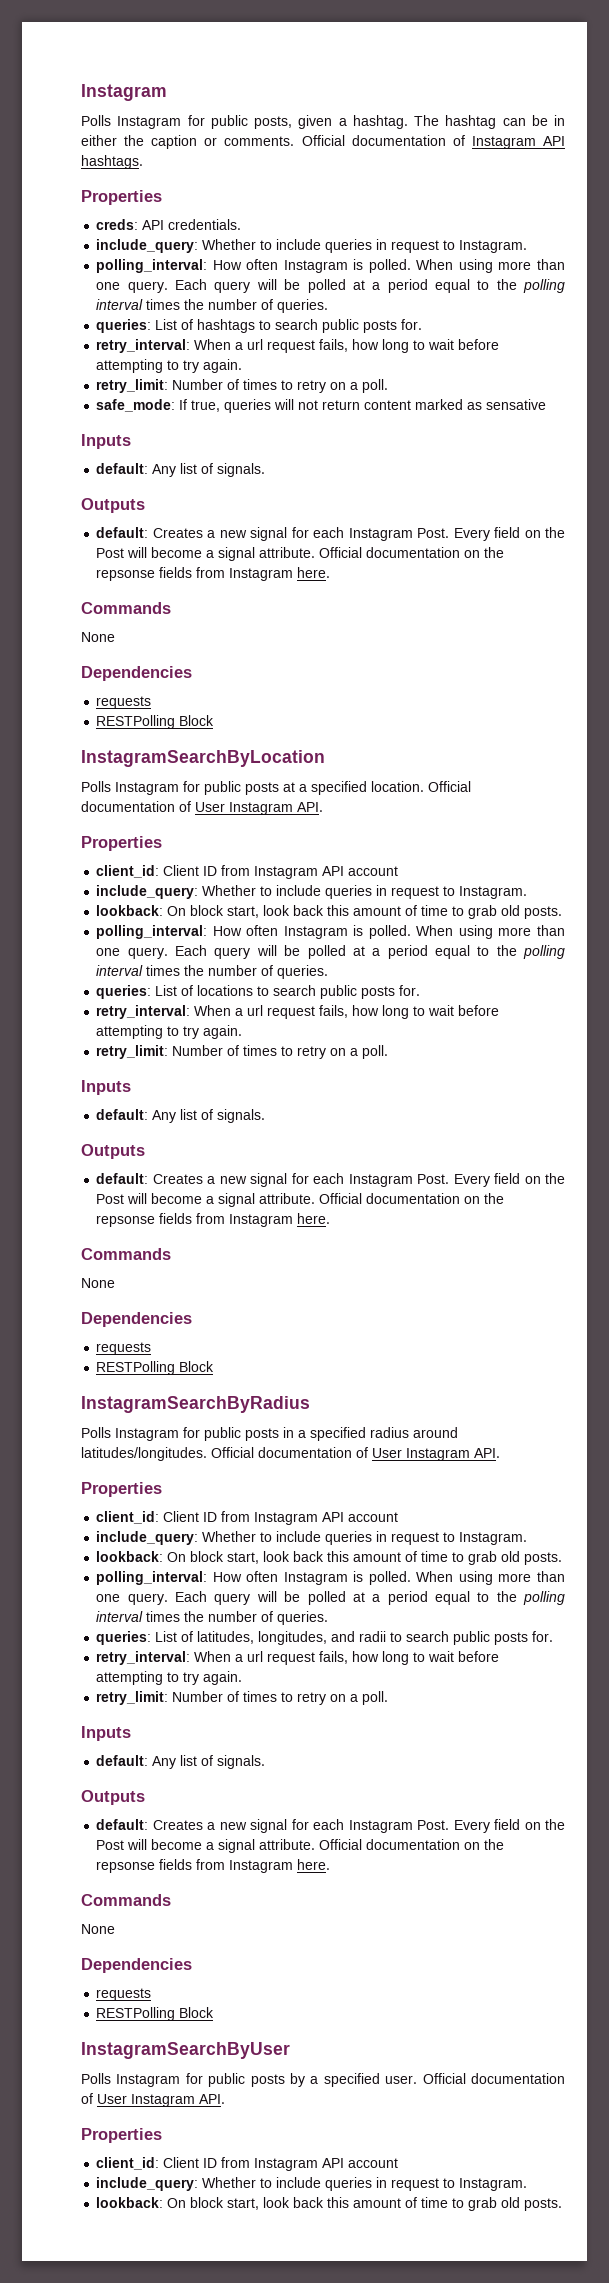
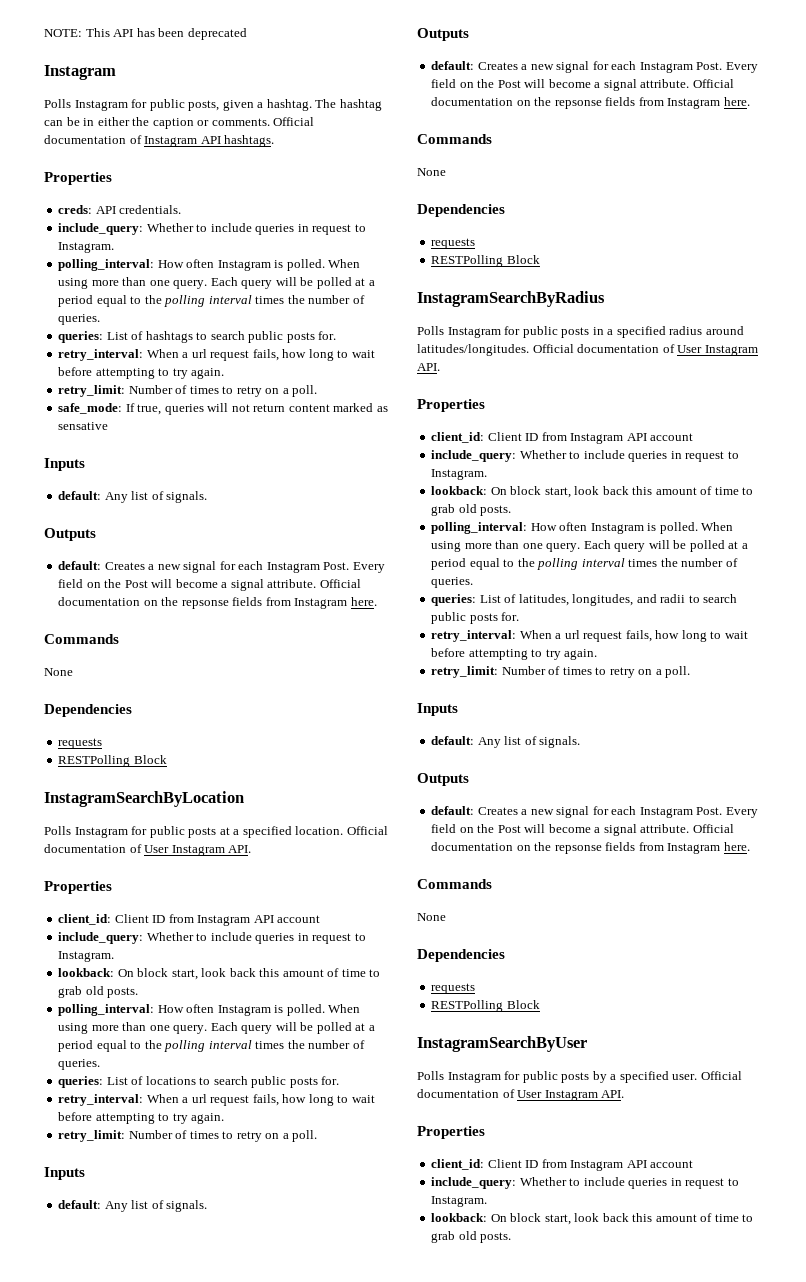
+ NOTE: This API has been deprecated

